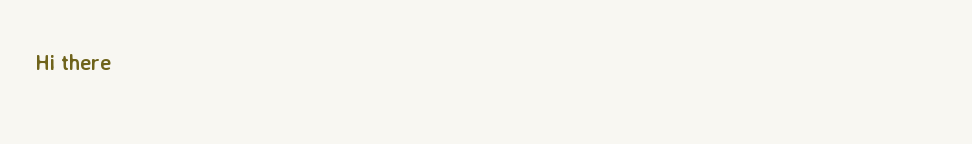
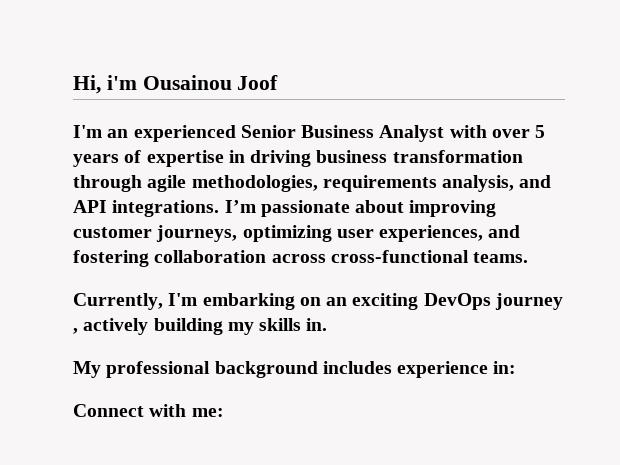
- Hi there
+ Hi, i'm Ousainou Joof
+ I'm an experienced Senior Business Analyst with over 5 years of expertise in driving business transformation through agile methodologies, requirements analysis, and API integrations. I’m passionate about improving customer journeys, optimizing user experiences, and fostering collaboration across cross-functional teams.
+ Currently, I'm embarking on an exciting DevOps journey , actively building my skills in.
+ My professional background includes experience in:
+ Connect with me:

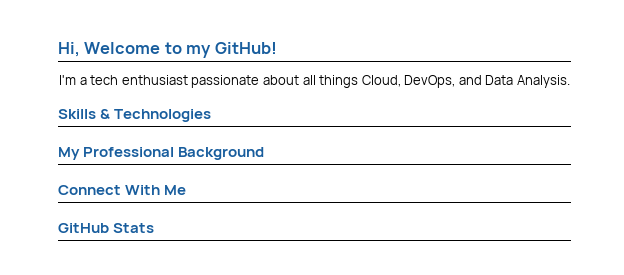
- Hi, i'm Ousainou Joof
- I'm an experienced Senior Business Analyst with over 5 years of expertise in driving business transformation through agile methodologies, requirements analysis, and API integrations. I’m passionate about improving customer journeys, optimizing user experiences, and fostering collaboration across cross-functional teams.
- Currently, I'm embarking on an exciting DevOps journey , actively building my skills in.
- My professional background includes experience in:
- Connect with me:
+ Hi, Welcome to my GitHub!
+ I'm a tech enthusiast passionate about all things Cloud, DevOps, and Data Analysis.
+ Skills & Technologies
+ My Professional Background
+ Connect With Me
+ GitHub Stats

